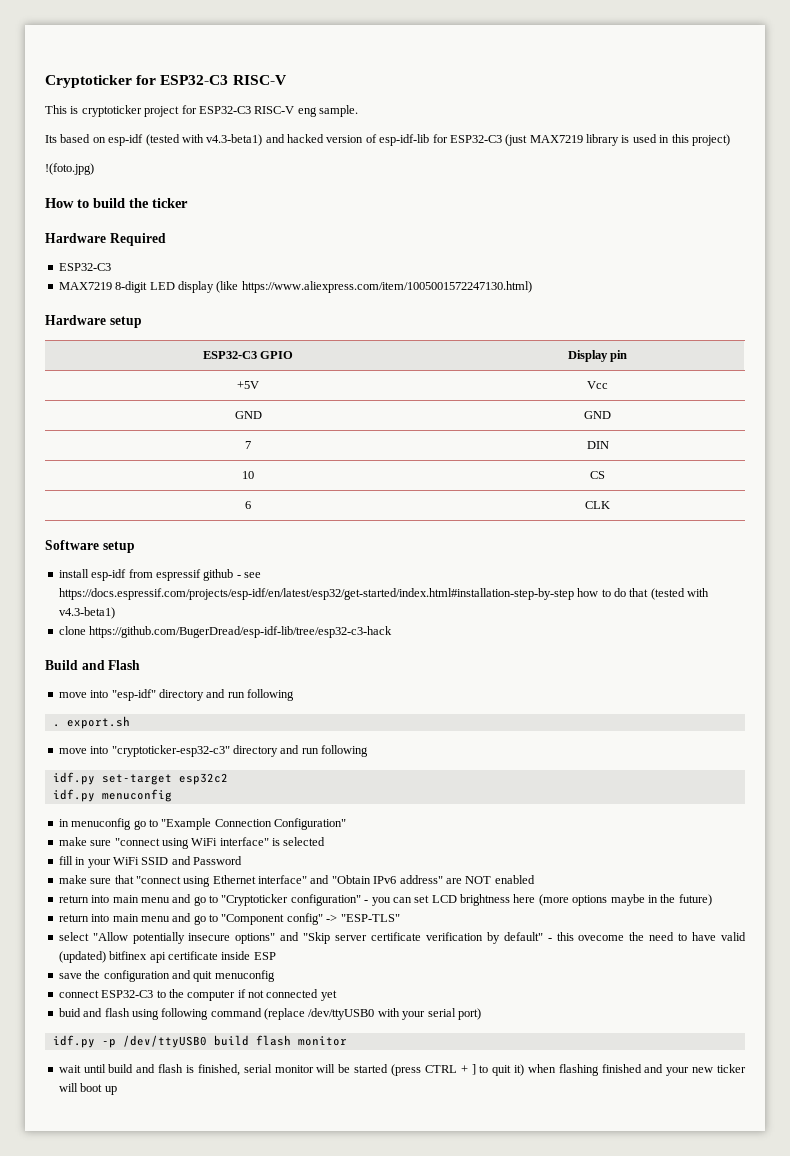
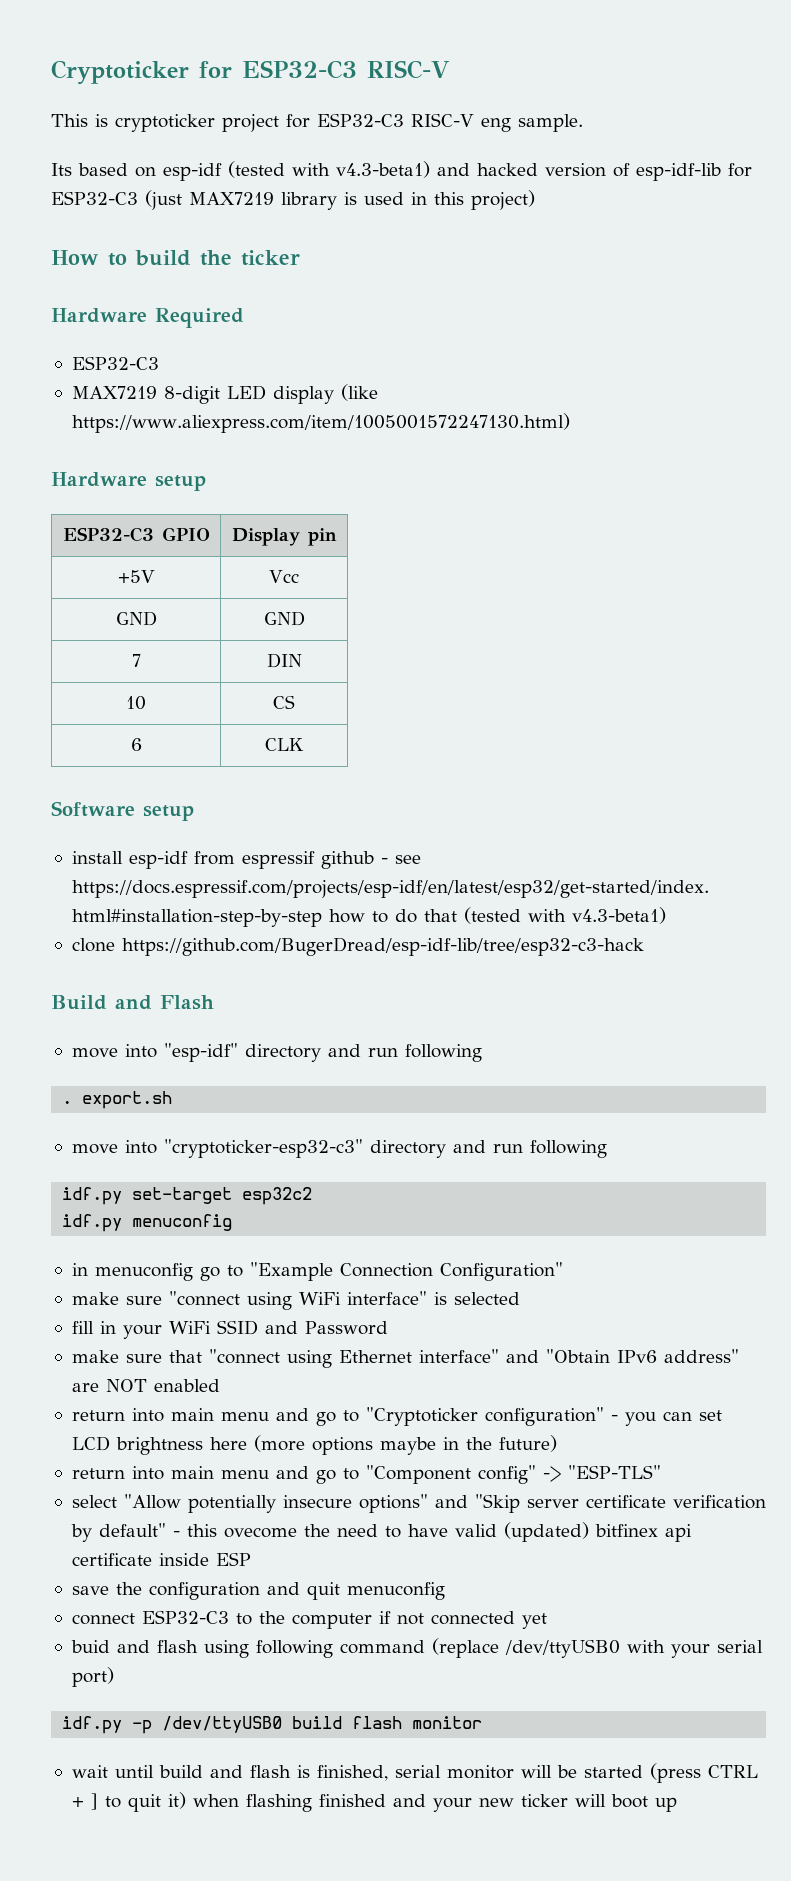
- !(foto.jpg)

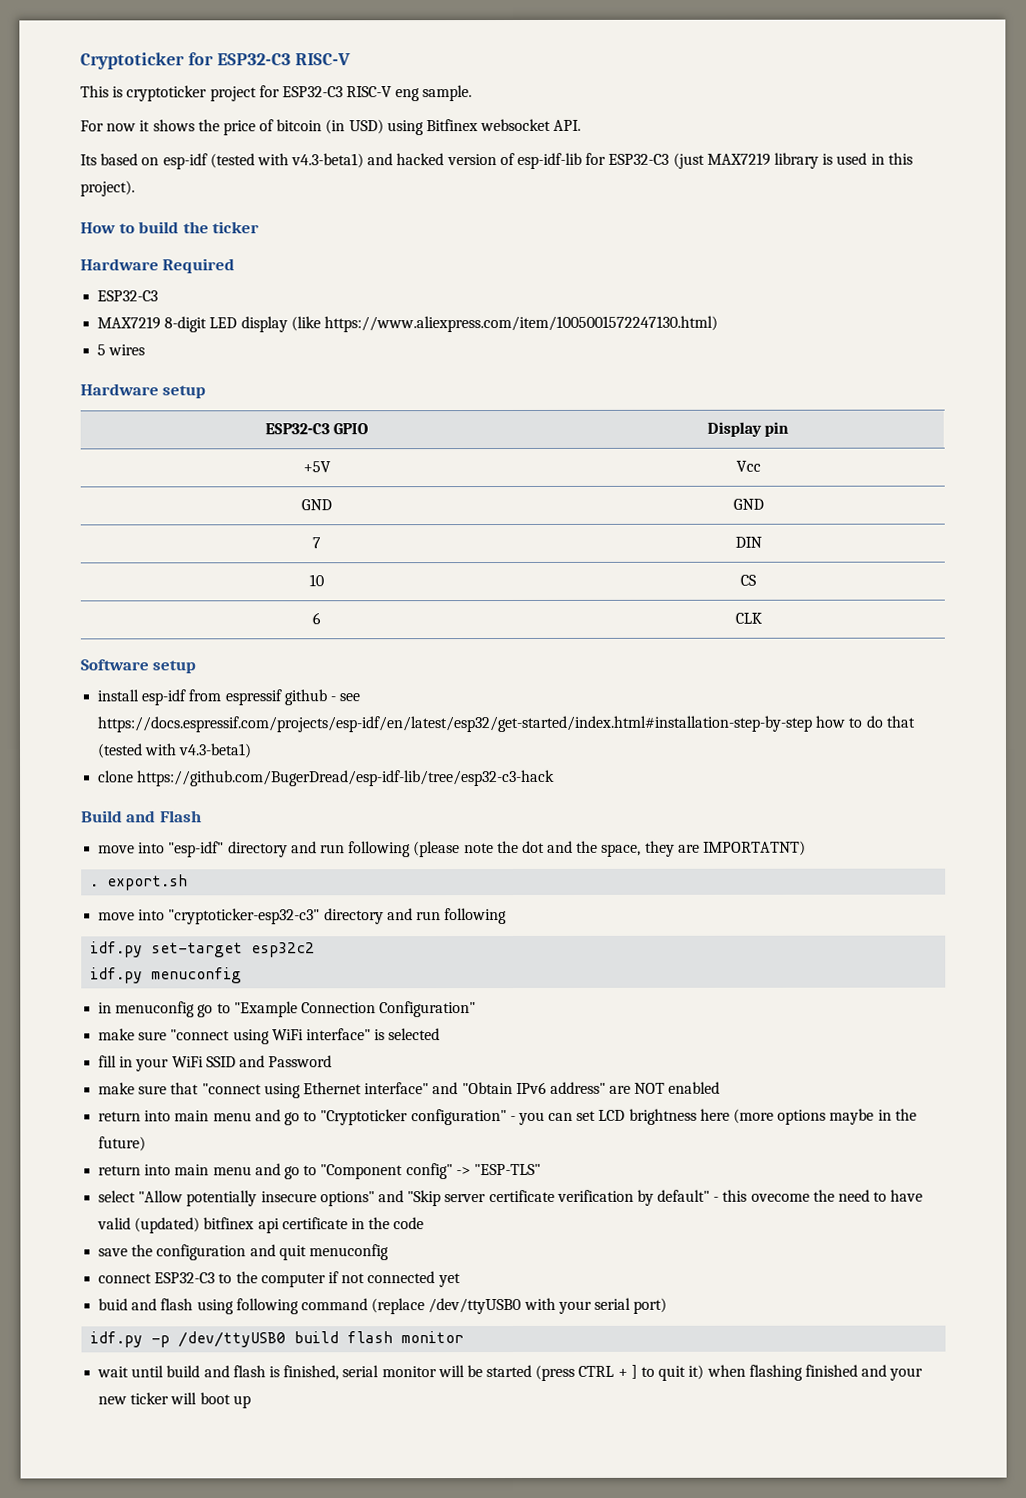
+ For now it shows the price of bitcoin (in USD) using Bitfinex websocket API.
- Its based on esp-idf (tested with v4.3-beta1) and hacked version of esp-idf-lib for ESP32-C3 (just MAX7219 library is used in this project)
+ Its based on esp-idf (tested with v4.3-beta1) and hacked version of esp-idf-lib for ESP32-C3 (just MAX7219 library is used in this project).
+ 5 wires
- move into "esp-idf" directory and run following
+ move into "esp-idf" directory and run following (please note the dot and the space, they are IMPORTATNT)
- select "Allow potentially insecure options" and "Skip server certificate verification by default" - this ovecome the need to have valid (updated) bitfinex api certificate inside ESP
+ select "Allow potentially insecure options" and "Skip server certificate verification by default" - this ovecome the need to have valid (updated) bitfinex api certificate in the code

